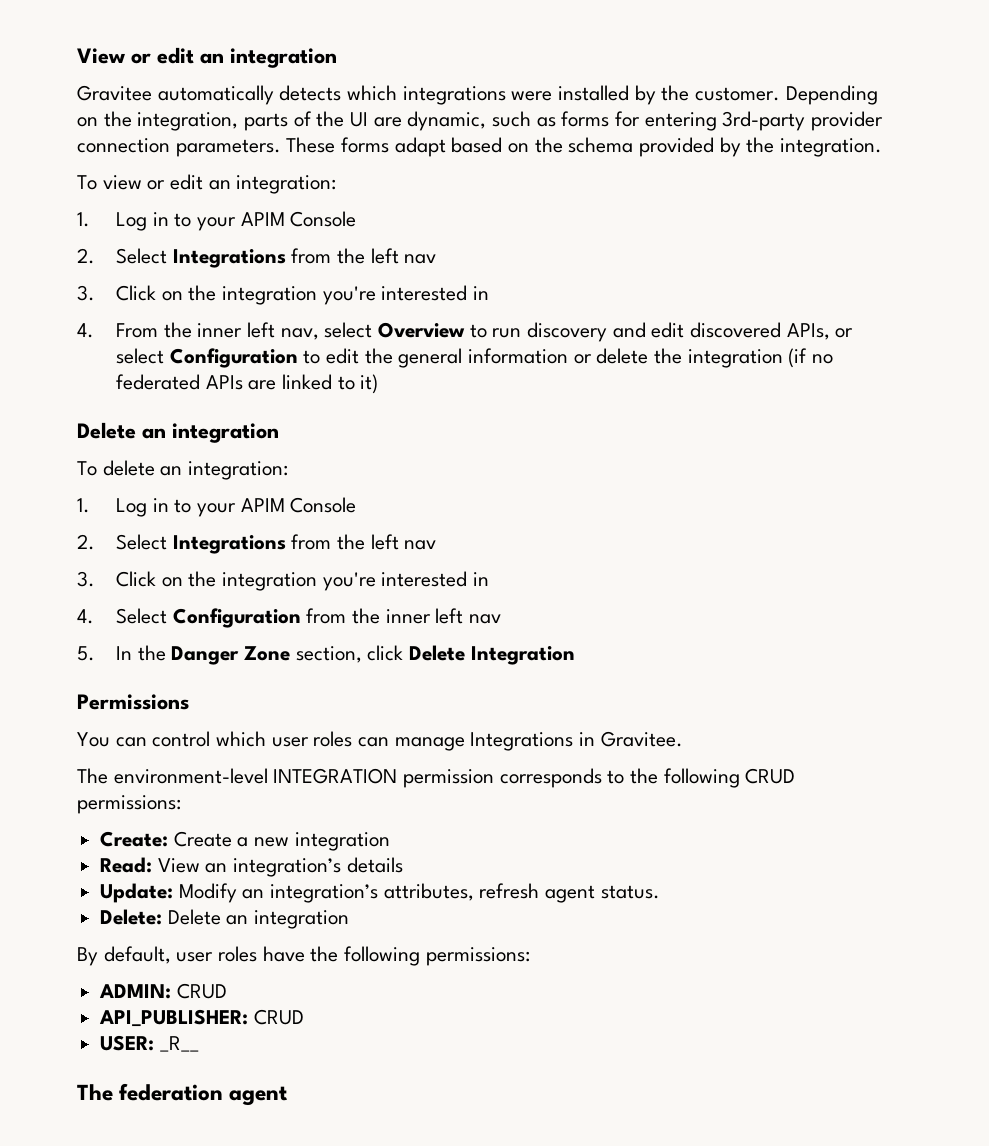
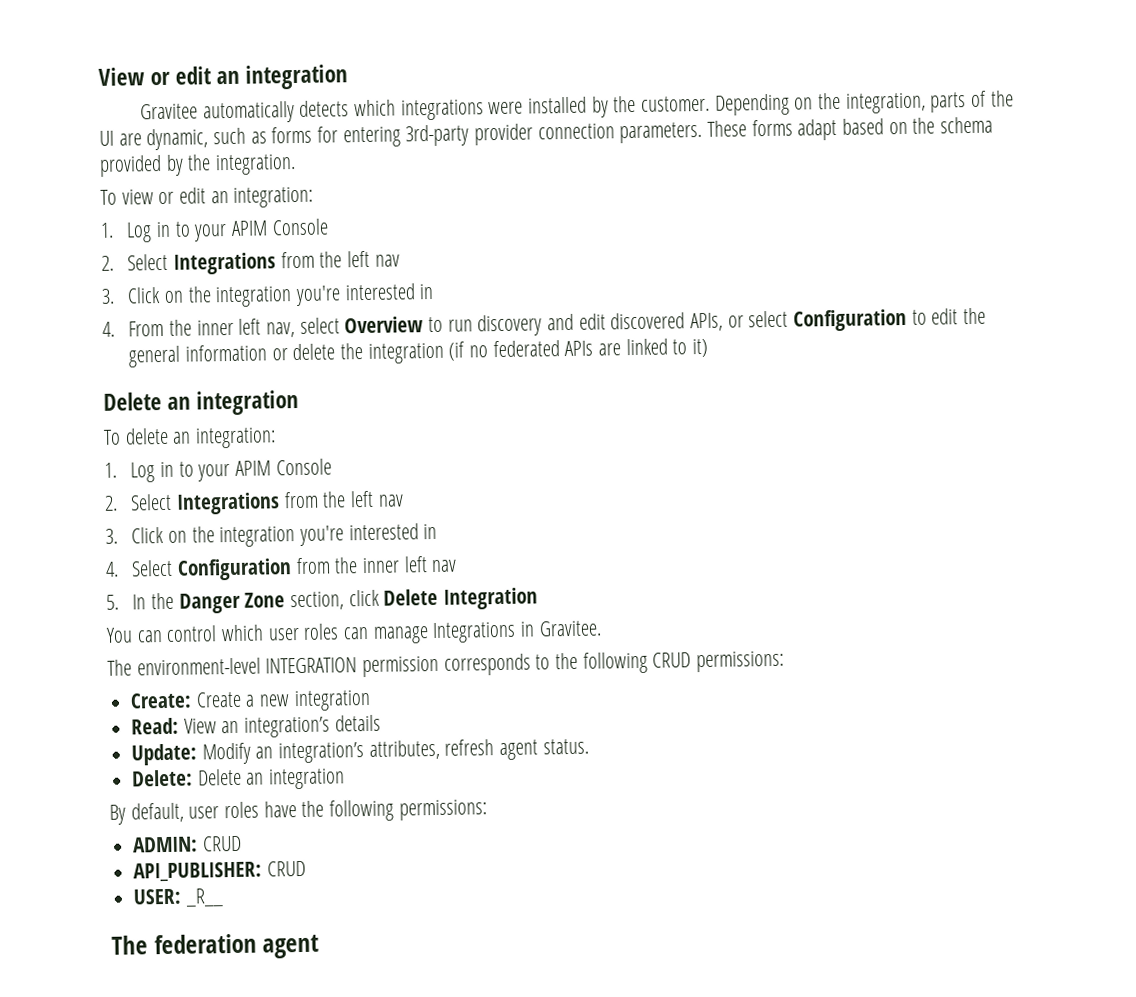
- Permissions

